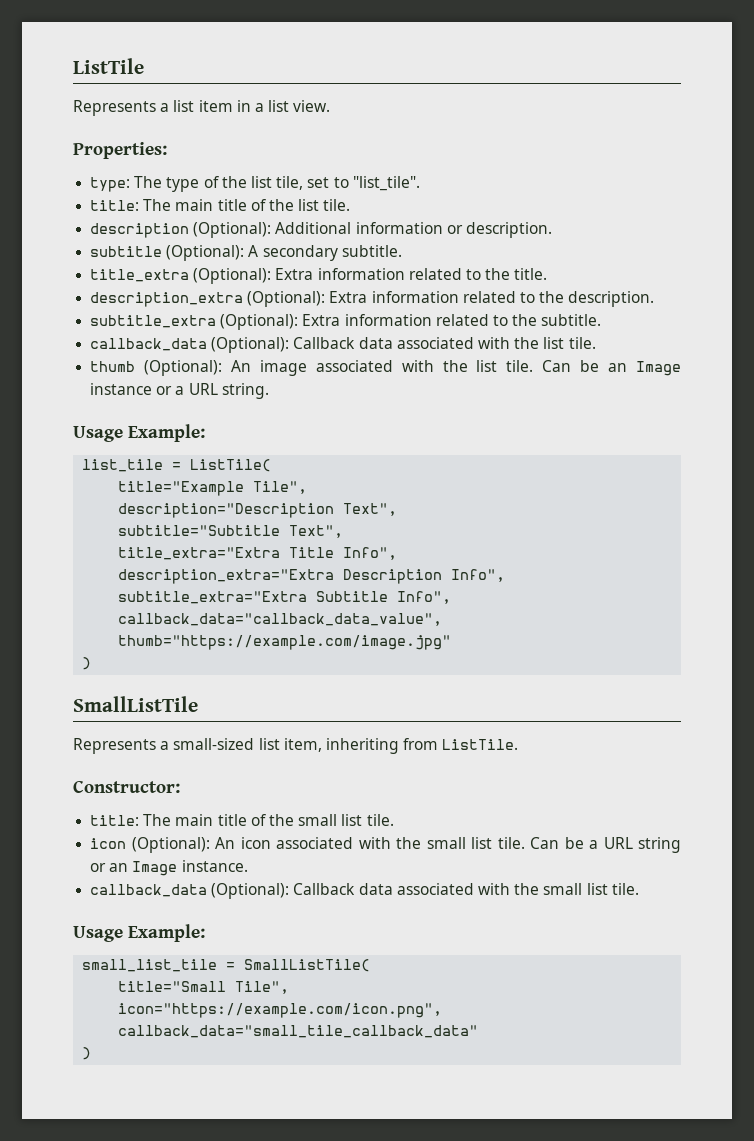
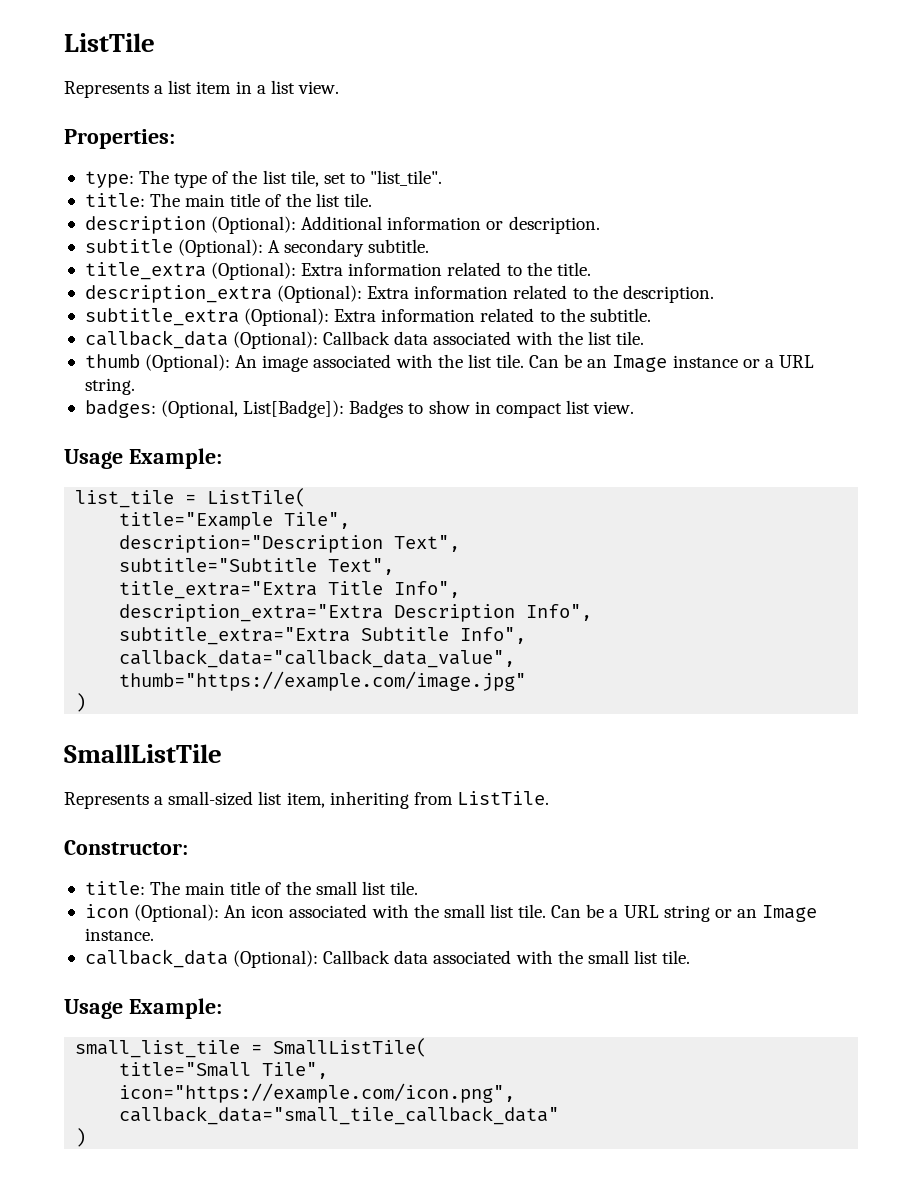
+ badges: (Optional, List[Badge]): Badges to show in compact list view.

